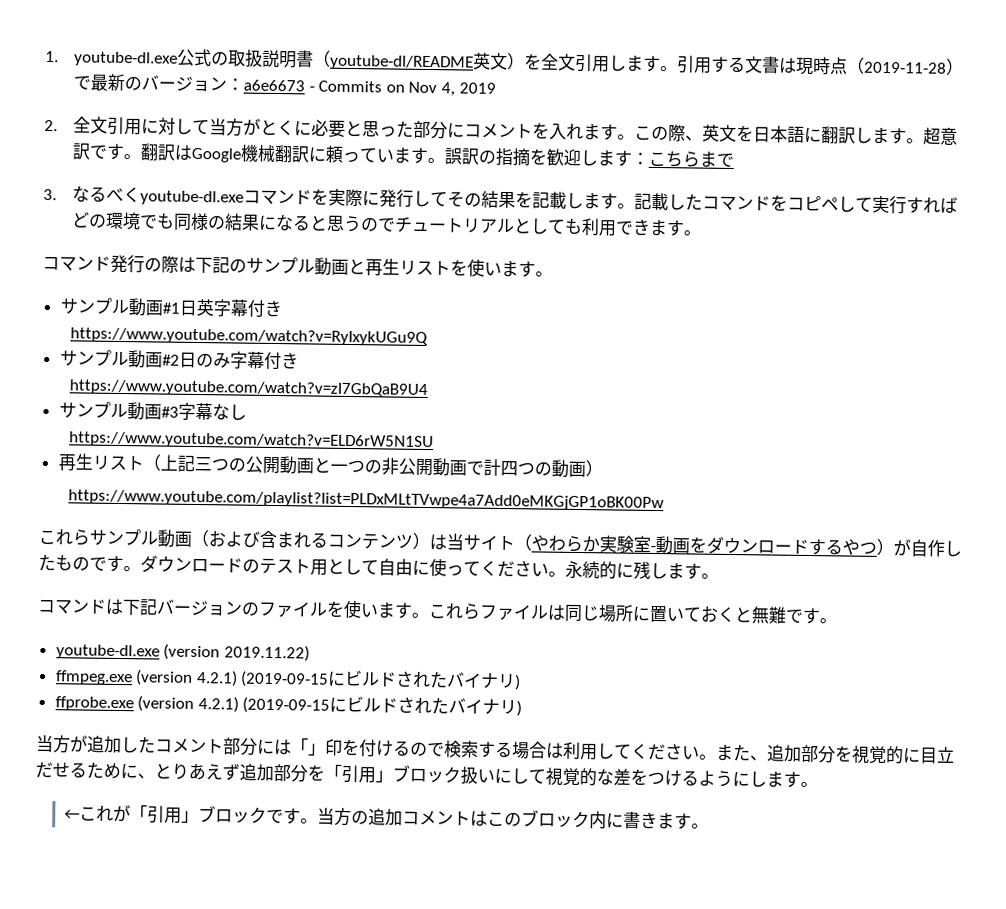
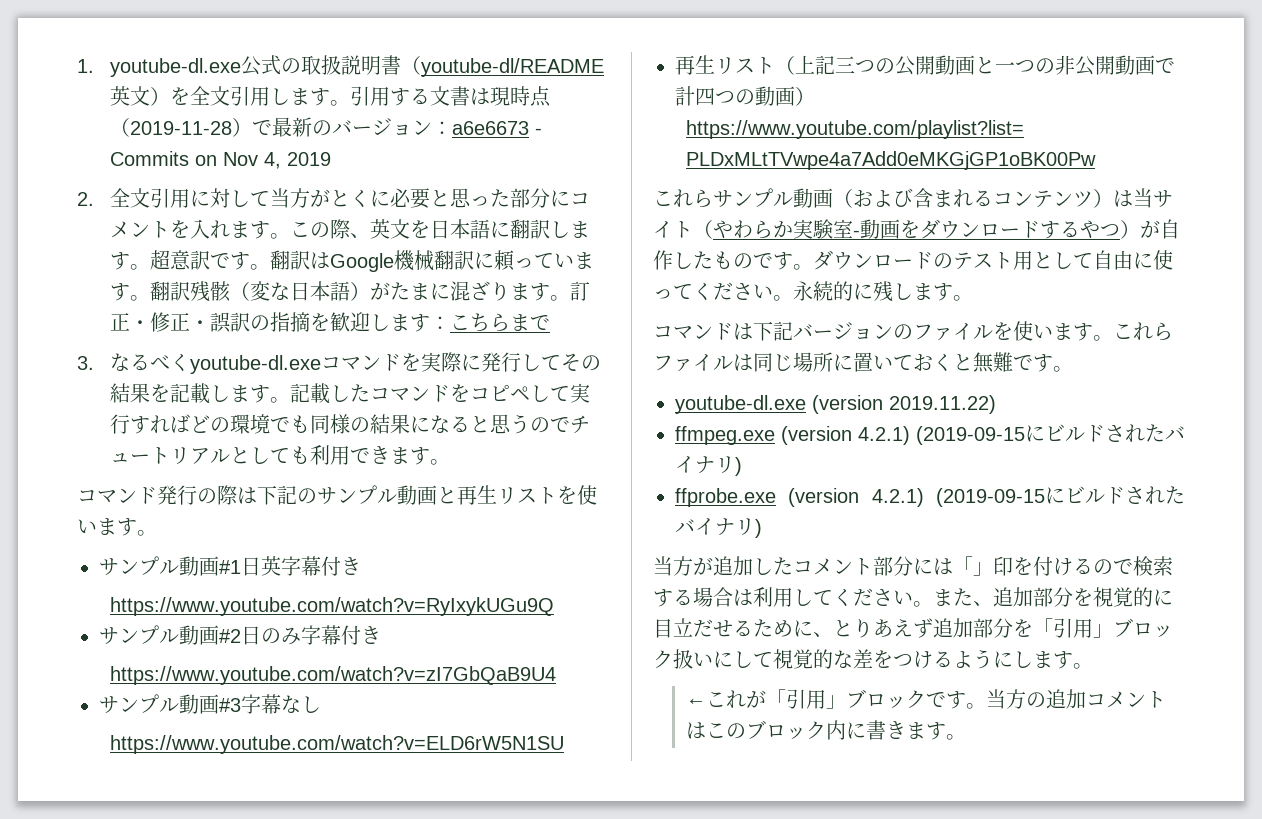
- 誤訳の指摘を歓迎します：こちらまで
+ 翻訳残骸（変な日本語）がたまに混ざります。訂正・修正・誤訳の指摘を歓迎します：こちらまで

